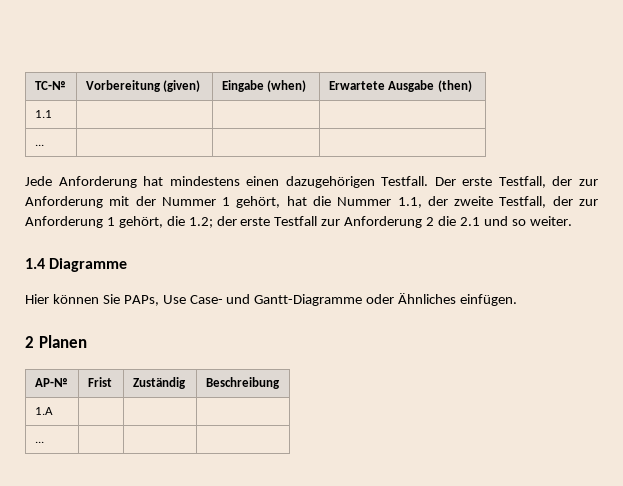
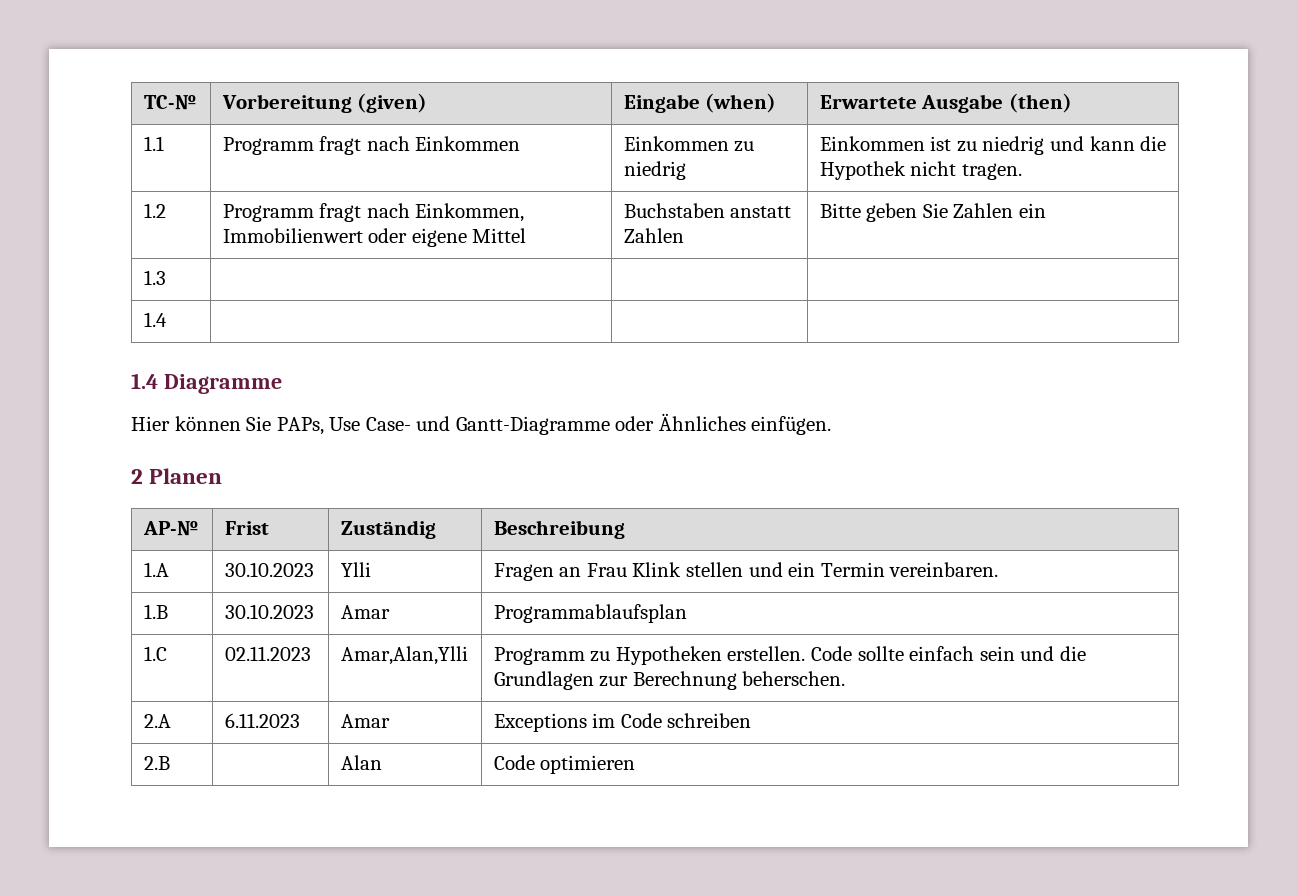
- 1.1 | | |
- ... | | |
- Jede Anforderung hat mindestens einen dazugehörigen Testfall. Der erste Testfall, der zur Anforderung mit der Nummer 1 gehört, hat die Nummer 1.1, der zweite Testfall, der zur Anforderung 1 gehört, die 1.2; der erste Testfall zur Anforderung 2 die 2.1 und so weiter.
+ 1.1 | Programm fragt nach Einkommen | Einkommen zu niedrig | Einkommen ist zu niedrig und kann die Hypothek nicht tragen.
+ 1.2 | Programm fragt nach Einkommen, Immobilienwert oder eigene Mittel | Buchstaben anstatt Zahlen | Bitte geben Sie Zahlen ein
+ 1.3 | | |
+ 1.4 | | |
- 1.A | | |
- ... | | |
+ 1.A | 30.10.2023 | Ylli | Fragen an Frau Klink stellen und ein Termin vereinbaren.
+ 1.B | 30.10.2023 | Amar | Programmablaufsplan
+ 1.C | 02.11.2023 | Amar,Alan,Ylli | Programm zu Hypotheken erstellen. Code sollte einfach sein und die Grundlagen zur Berechnung beherschen.
+ 2.A | 6.11.2023 | Amar | Exceptions im Code schreiben
+ 2.B | | Alan | Code optimieren

